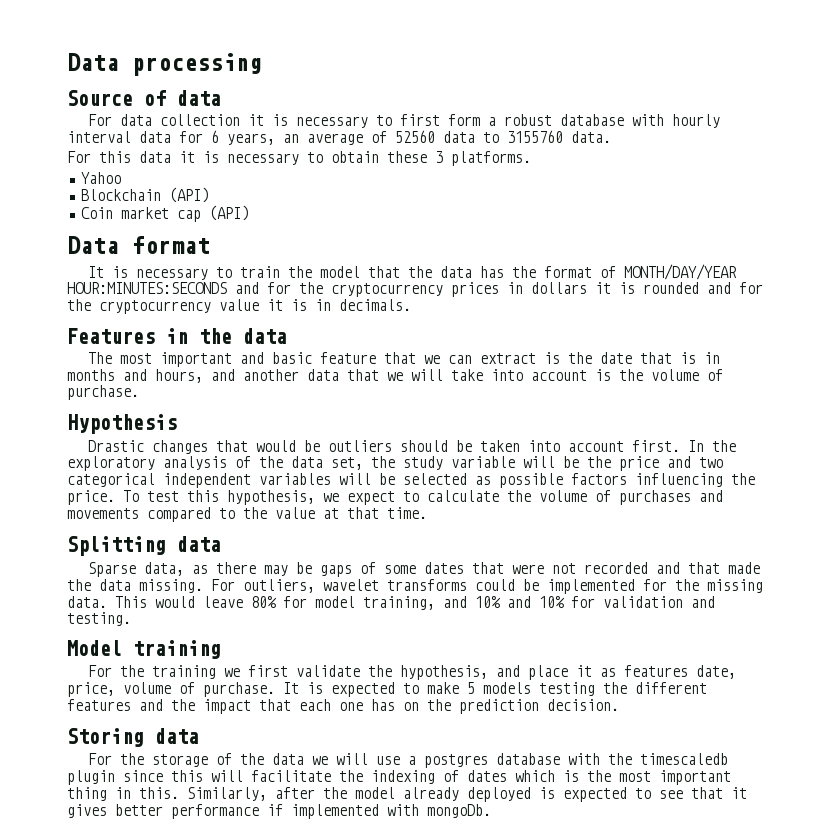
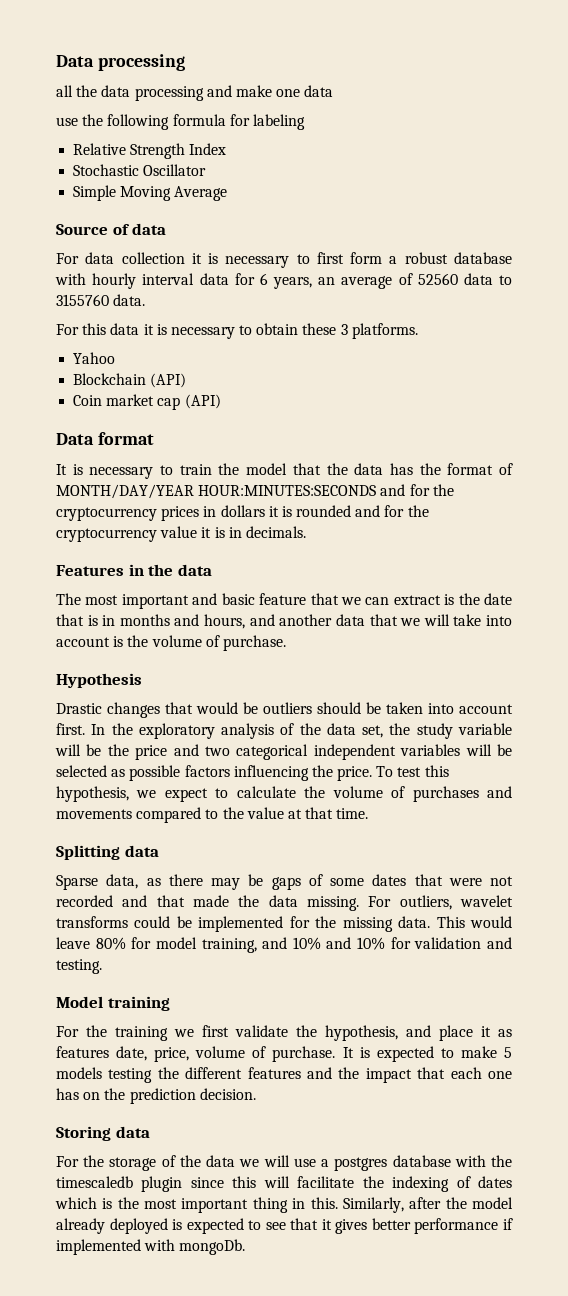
+ all the data processing and make one data
+ use the following formula for labeling
+ Relative Strength Index
+ Stochastic Oscillator
+ Simple Moving Average

